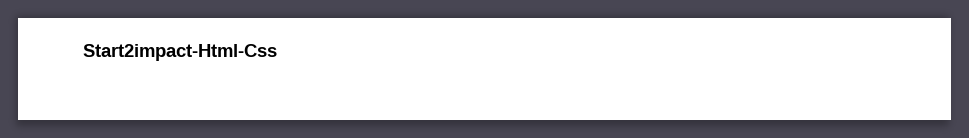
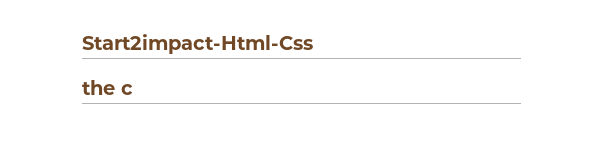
+ the c

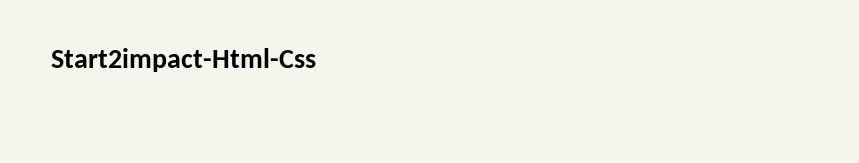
- the c

